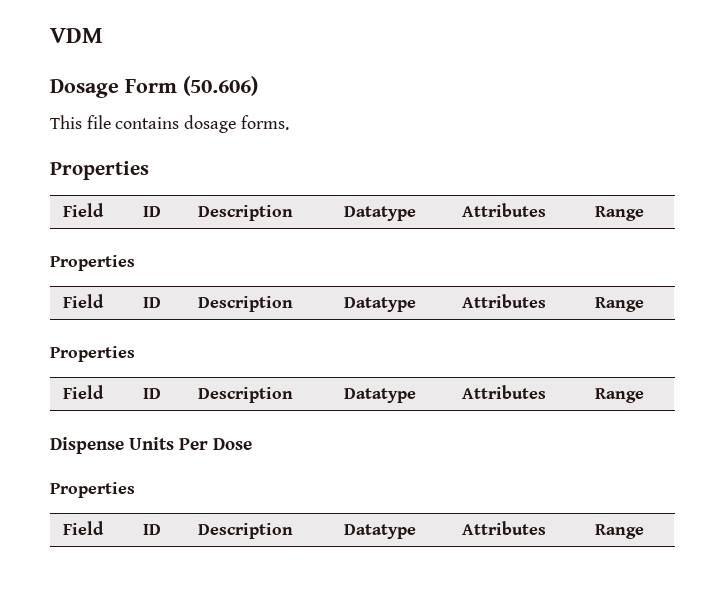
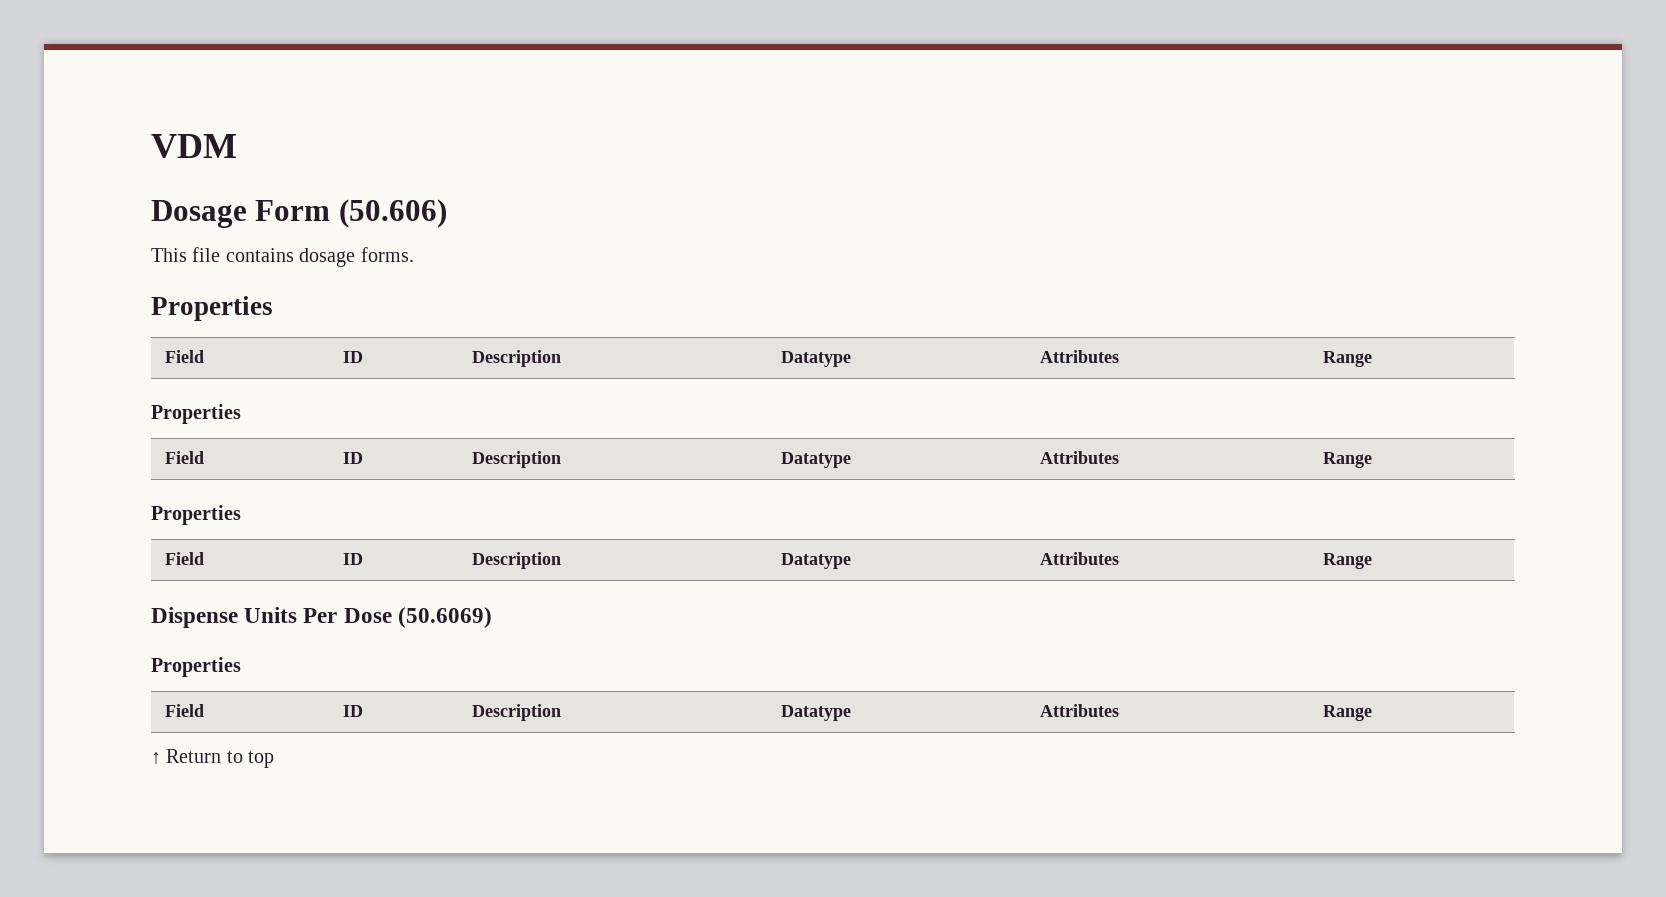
- Dispense Units Per Dose
+ Dispense Units Per Dose (50.6069)
  Properties
  Field | ID | Description | Datatype | Attributes | Range
+ ↑ Return to top

